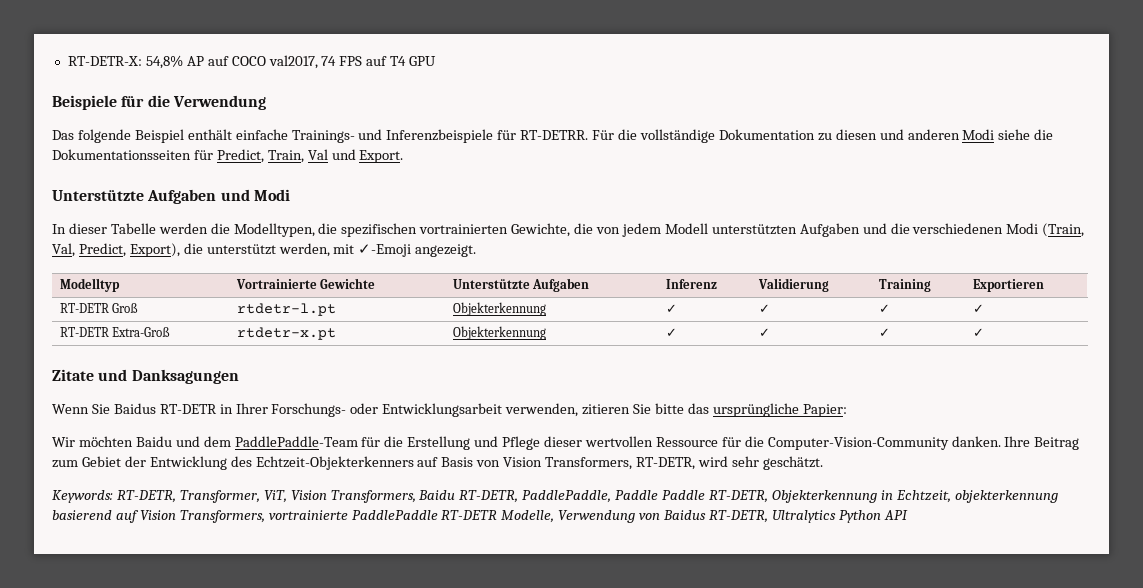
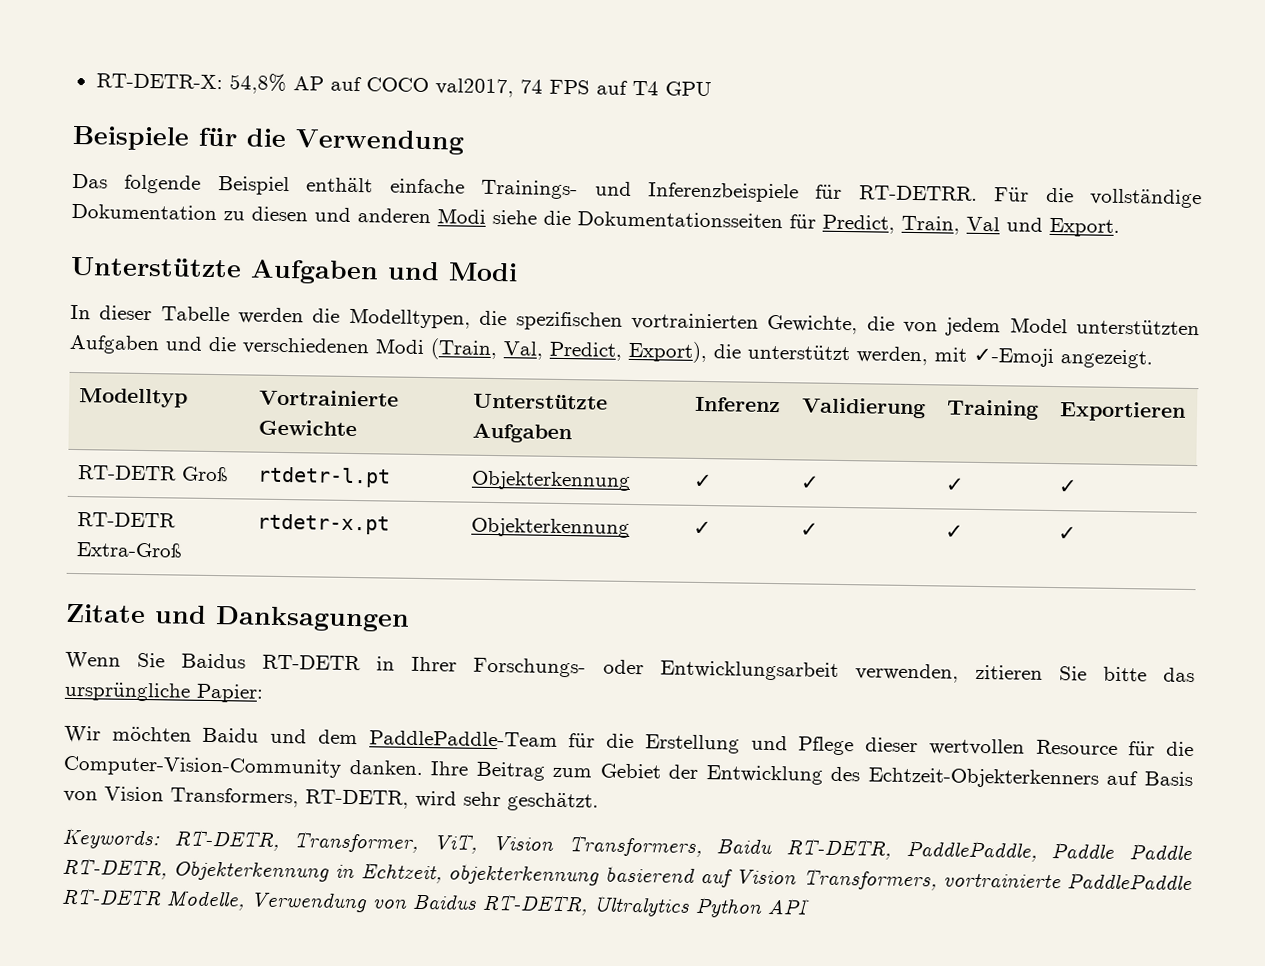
- In dieser Tabelle werden die Modelltypen, die spezifischen vortrainierten Gewichte, die von jedem Modell unterstützten Aufgaben und die verschiedenen Modi (Train, Val, Predict, Export), die unterstützt werden, mit ✓-Emoji angezeigt.
+ In dieser Tabelle werden die Modelltypen, die spezifischen vortrainierten Gewichte, die von jedem Model unterstützten Aufgaben und die verschiedenen Modi (Train, Val, Predict, Export), die unterstützt werden, mit ✓-Emoji angezeigt.
- Wir möchten Baidu und dem PaddlePaddle-Team für die Erstellung und Pflege dieser wertvollen Ressource für die Computer-Vision-Community danken.
+ Wir möchten Baidu und dem PaddlePaddle-Team für die Erstellung und Pflege dieser wertvollen Resource für die Computer-Vision-Community danken.

